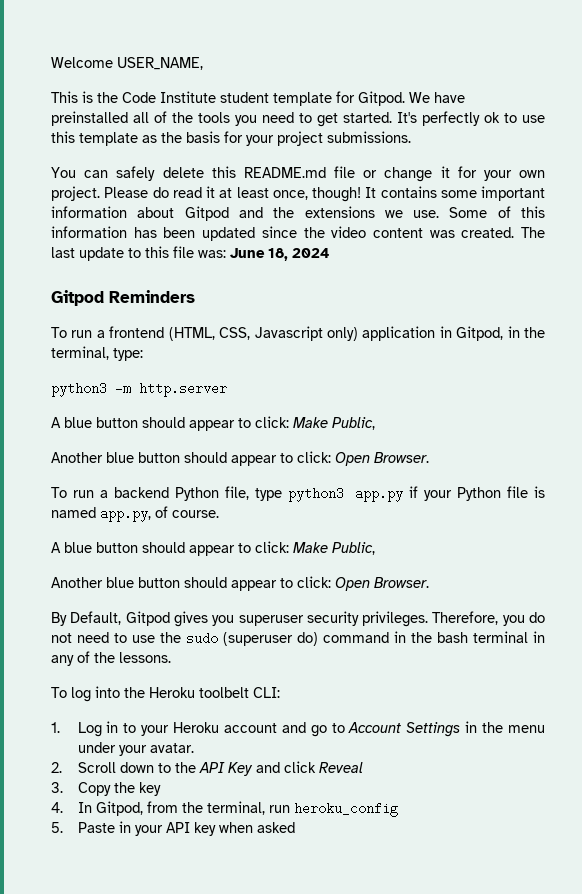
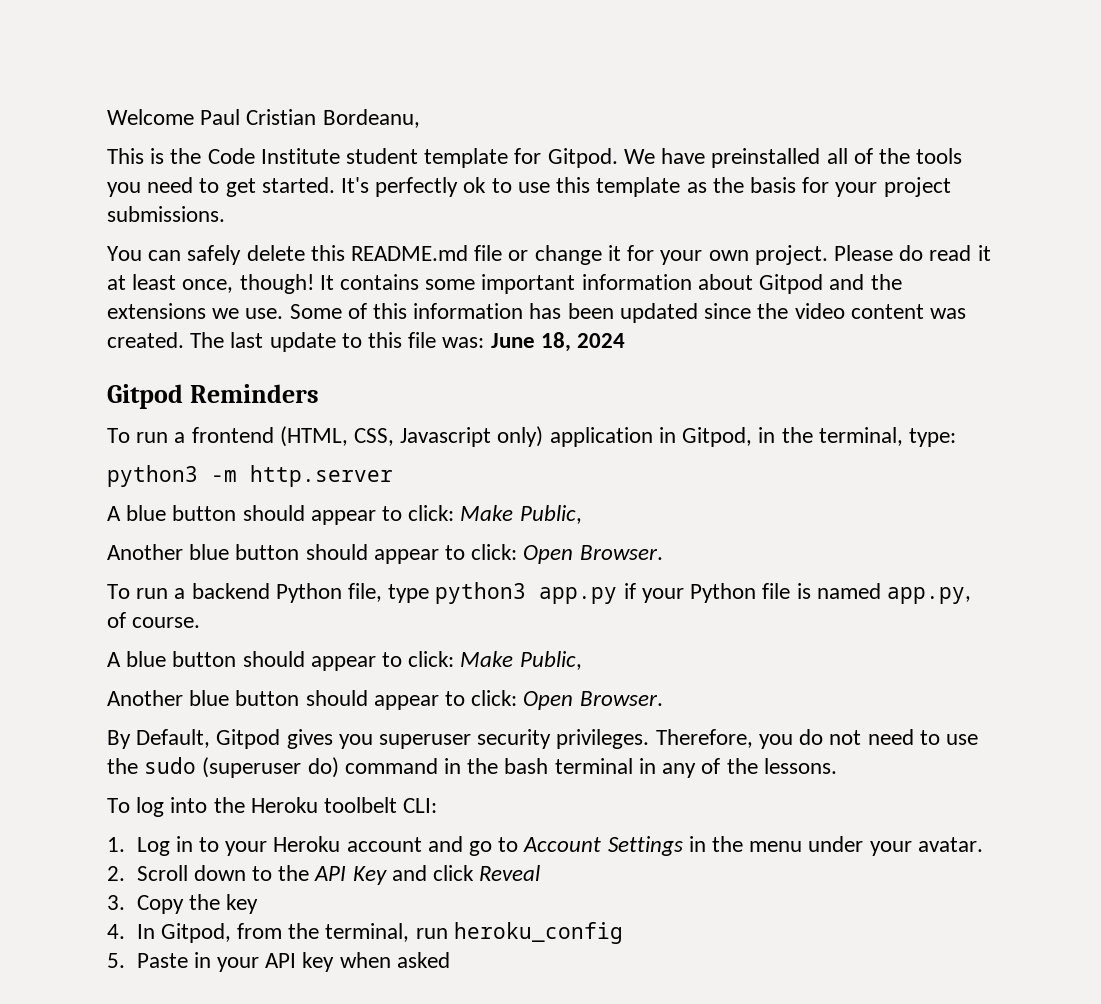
- Welcome USER_NAME,
+ Welcome Paul Cristian Bordeanu,

